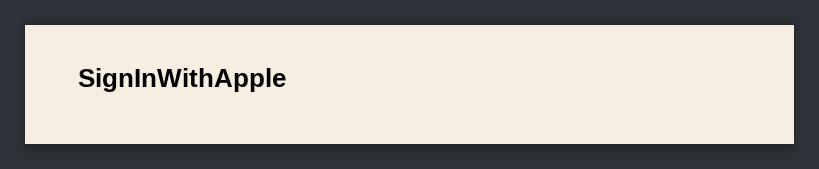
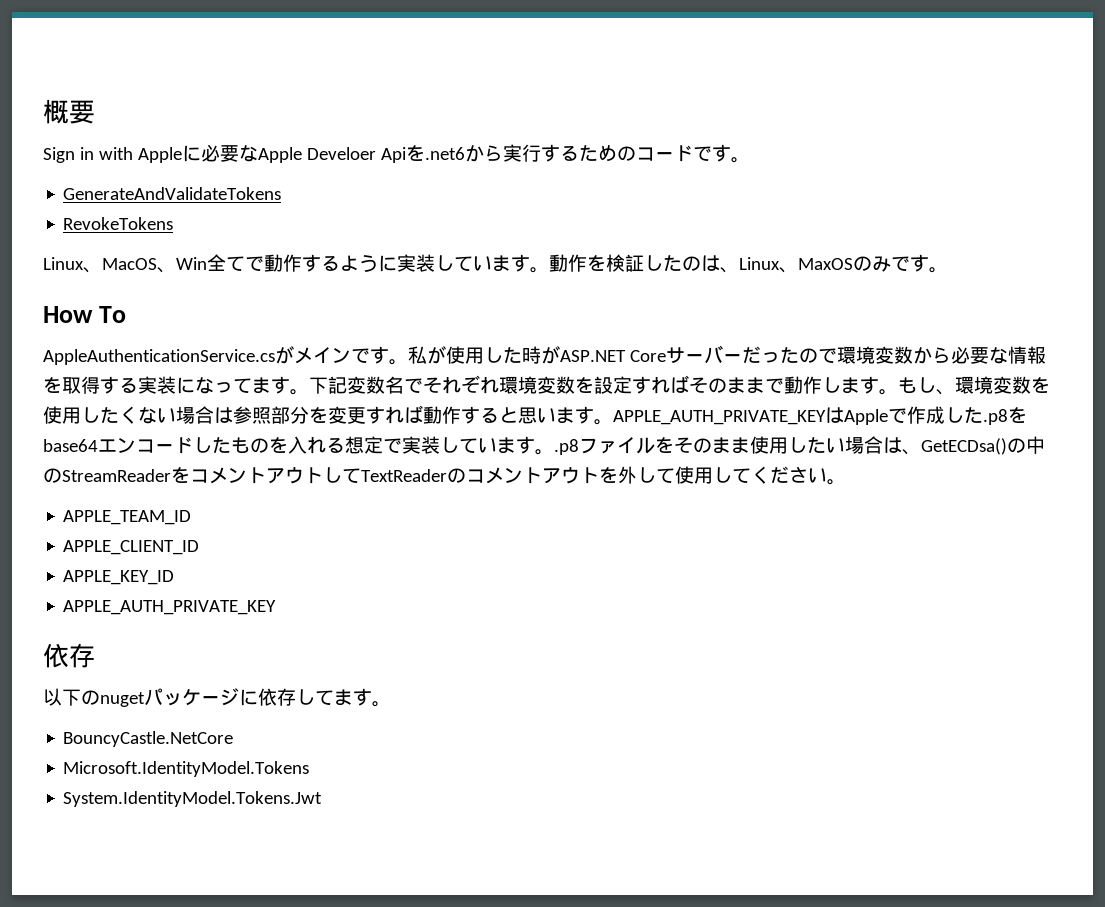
- SignInWithApple
+ 概要
+ Sign in with Appleに必要なApple Develoer Apiを.net6から実行するためのコードです。
+ GenerateAndValidateTokens
+ RevokeTokens
+ Linux、MacOS、Win全てで動作するように実装しています。動作を検証したのは、Linux、MaxOSのみです。
+ How To
+ AppleAuthenticationService.csがメインです。私が使用した時がASP.NET Coreサーバーだったので環境変数から必要な情報を取得する実装になってます。下記変数名でそれぞれ環境変数を設定すればそのままで動作します。もし、環境変数を使用したくない場合は参照部分を変更すれば動作すると思います。APPLE_AUTH_PRIVATE_KEYはAppleで作成した.p8をbase64エンコードしたものを入れる想定で実装しています。.p8ファイルをそのまま使用したい場合は、GetECDsa()の中のStreamReaderをコメントアウトしてTextReaderのコメントアウトを外して使用してください。
+ APPLE_TEAM_ID
+ APPLE_CLIENT_ID
+ APPLE_KEY_ID
+ APPLE_AUTH_PRIVATE_KEY
+ 依存
+ 以下のnugetパッケージに依存してます。
+ BouncyCastle.NetCore
+ Microsoft.IdentityModel.Tokens
+ System.IdentityModel.Tokens.Jwt

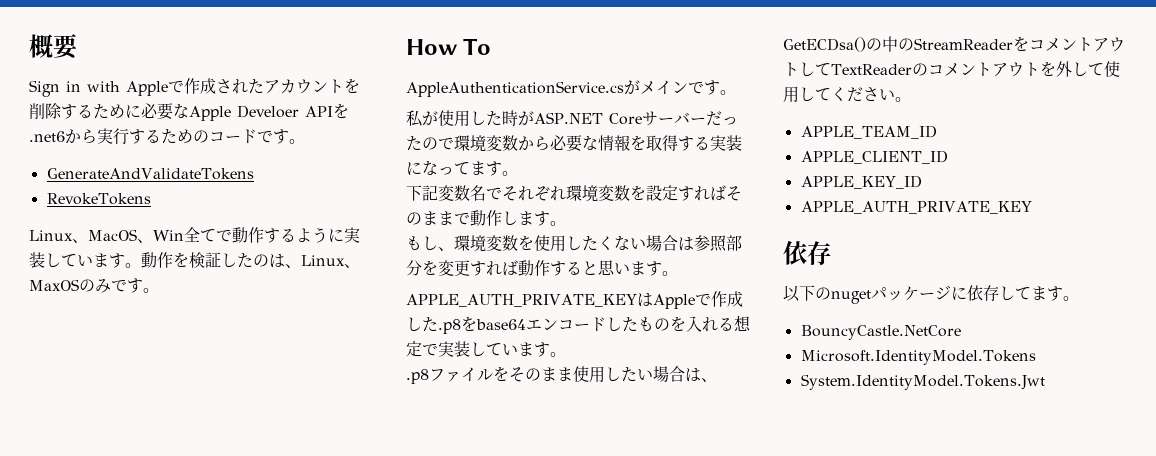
- Sign in with Appleに必要なApple Develoer Apiを.net6から実行するためのコードです。
+ Sign in with Appleで作成されたアカウントを削除するために必要なApple Develoer APIを.net6から実行するためのコードです。
- AppleAuthenticationService.csがメインです。私が使用した時がASP.NET Coreサーバーだったので環境変数から必要な情報を取得する実装になってます。下記変数名でそれぞれ環境変数を設定すればそのままで動作します。もし、環境変数を使用したくない場合は参照部分を変更すれば動作すると思います。APPLE_AUTH_PRIVATE_KEYはAppleで作成した.p8をbase64エンコードしたものを入れる想定で実装しています。.p8ファイルをそのまま使用したい場合は、GetECDsa()の中のStreamReaderをコメントアウトしてTextReaderのコメントアウトを外して使用してください。
+ AppleAuthenticationService.csがメインです。
+ 私が使用した時がASP.NET Coreサーバーだったので環境変数から必要な情報を取得する実装になってます。
+ 下記変数名でそれぞれ環境変数を設定すればそのままで動作します。
+ もし、環境変数を使用したくない場合は参照部分を変更すれば動作すると思います。
+ APPLE_AUTH_PRIVATE_KEYはAppleで作成した.p8をbase64エンコードしたものを入れる想定で実装しています。
+ .p8ファイルをそのまま使用したい場合は、GetECDsa()の中のStreamReaderをコメントアウトしてTextReaderのコメントアウトを外して使用してください。

